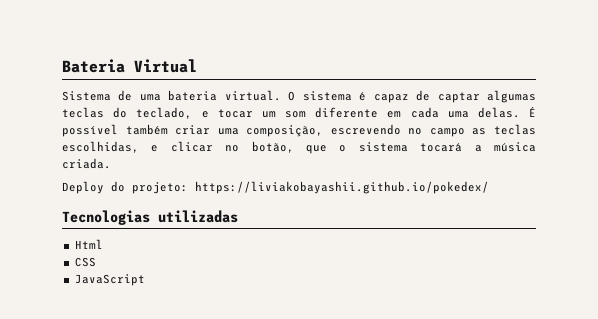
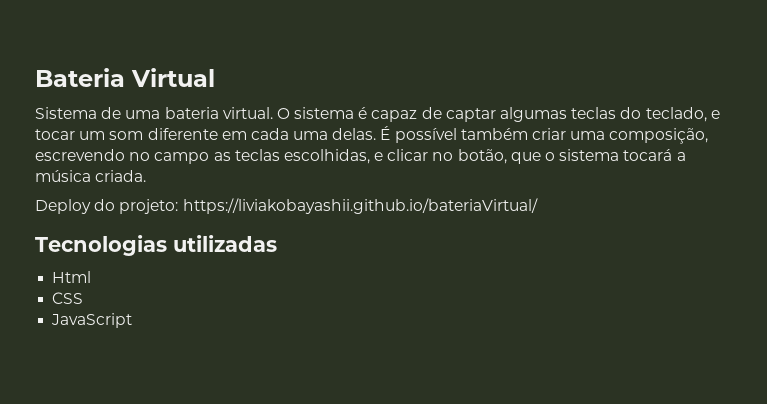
- Deploy do projeto: https://liviakobayashii.github.io/pokedex/
+ Deploy do projeto: https://liviakobayashii.github.io/bateriaVirtual/

